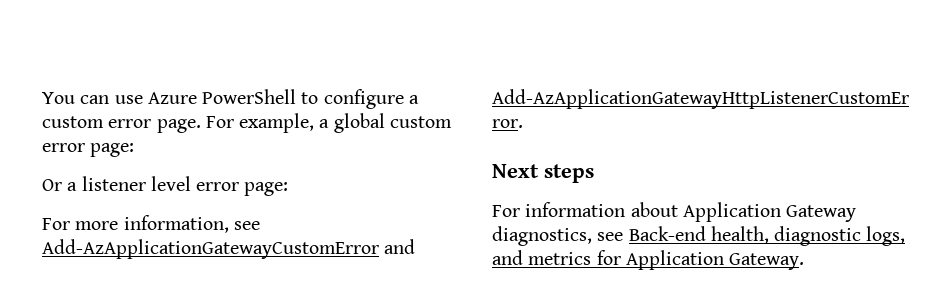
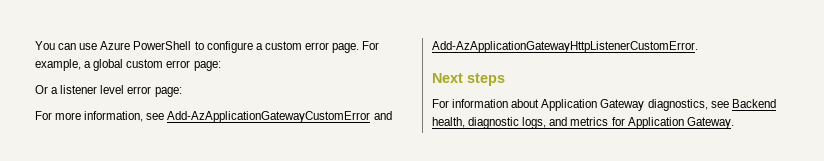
- For information about Application Gateway diagnostics, see Back-end health, diagnostic logs, and metrics for Application Gateway.
+ For information about Application Gateway diagnostics, see Backend health, diagnostic logs, and metrics for Application Gateway.

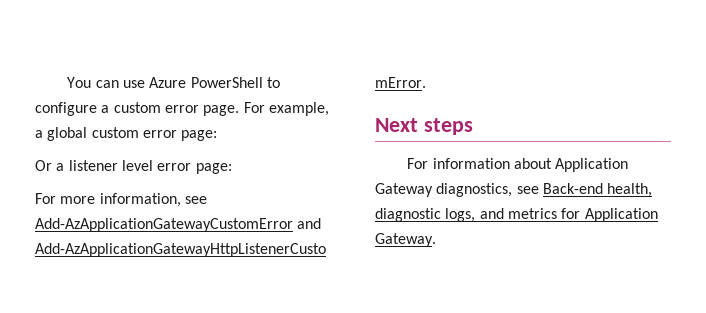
- For information about Application Gateway diagnostics, see Backend health, diagnostic logs, and metrics for Application Gateway.
+ For information about Application Gateway diagnostics, see Back-end health, diagnostic logs, and metrics for Application Gateway.

